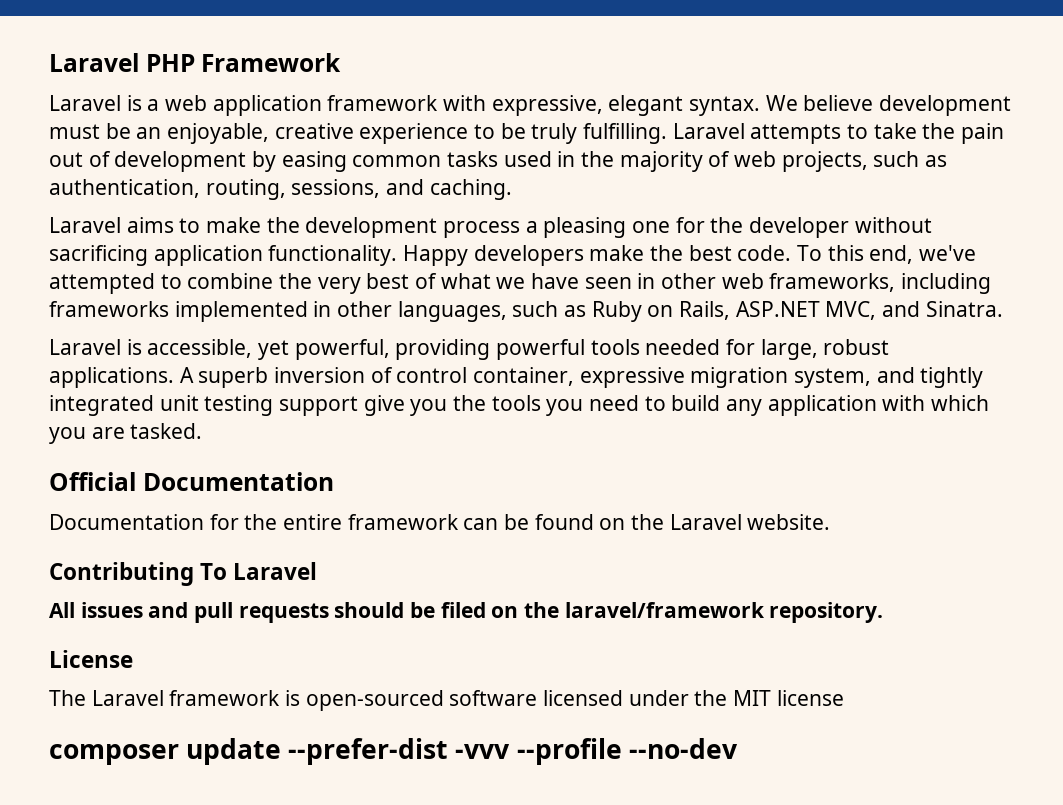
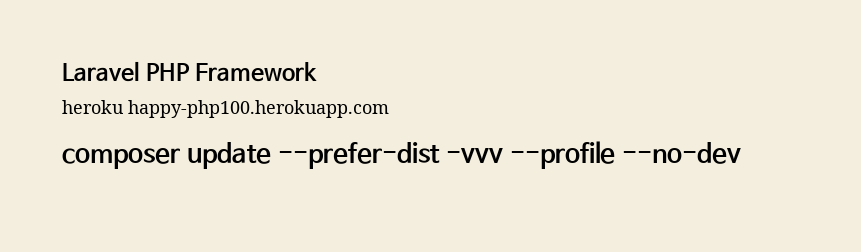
- Laravel is a web application framework with expressive, elegant syntax. We believe development must be an enjoyable, creative experience to be truly fulfilling. Laravel attempts to take the pain out of development by easing common tasks used in the majority of web projects, such as authentication, routing, sessions, and caching.
- Laravel aims to make the development process a pleasing one for the developer without sacrificing application functionality. Happy developers make the best code. To this end, we've attempted to combine the very best of what we have seen in other web frameworks, including frameworks implemented in other languages, such as Ruby on Rails, ASP.NET MVC, and Sinatra.
- Laravel is accessible, yet powerful, providing powerful tools needed for large, robust applications. A superb inversion of control container, expressive migration system, and tightly integrated unit testing support give you the tools you need to build any application with which you are tasked.
- Official Documentation
- Documentation for the entire framework can be found on the Laravel website.
- Contributing To Laravel
- All issues and pull requests should be filed on the laravel/framework repository.
- License
- The Laravel framework is open-sourced software licensed under the MIT license
+ heroku happy-php100.herokuapp.com

